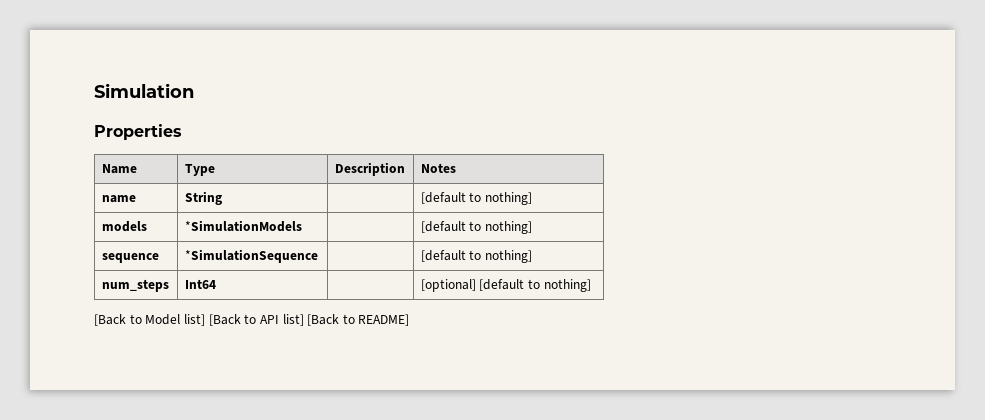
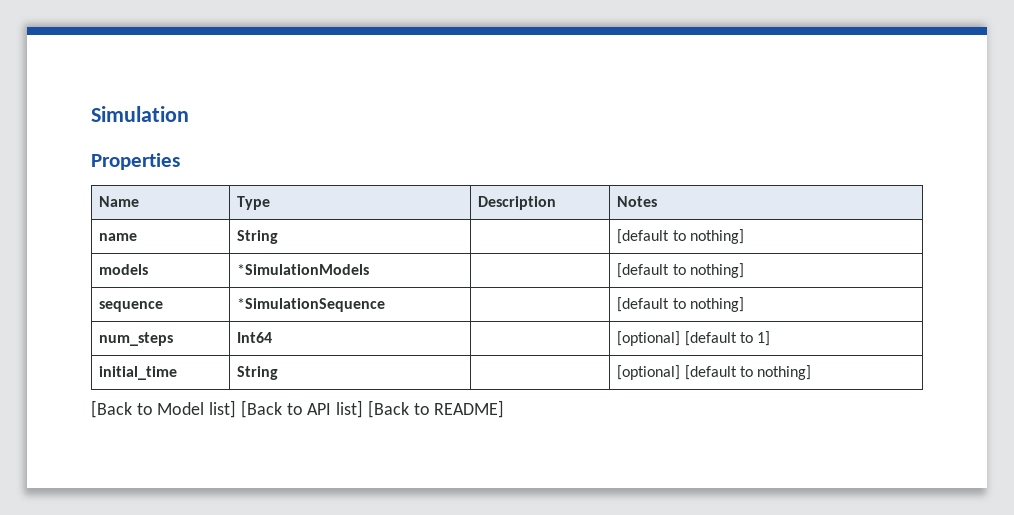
- num_steps | Int64 | | [optional] [default to nothing]
+ num_steps | Int64 | | [optional] [default to 1]
+ initial_time | String | | [optional] [default to nothing]

